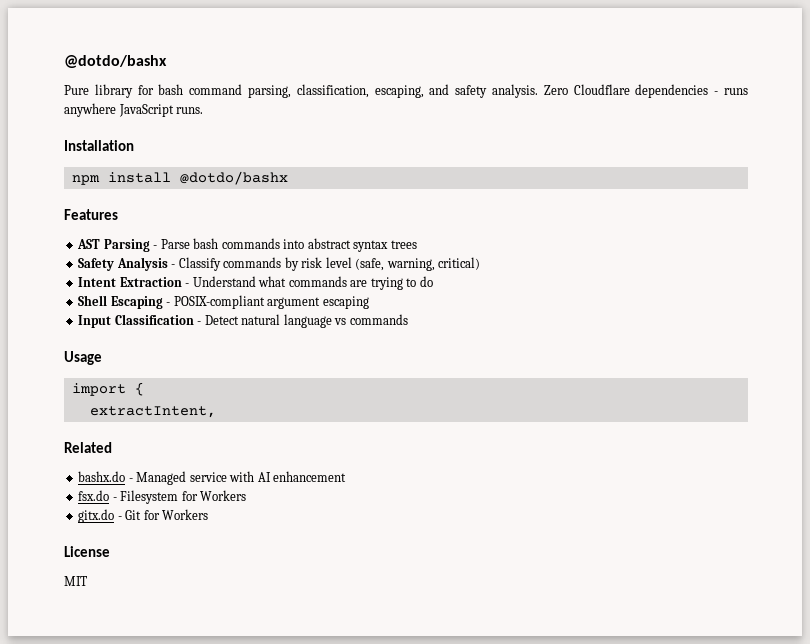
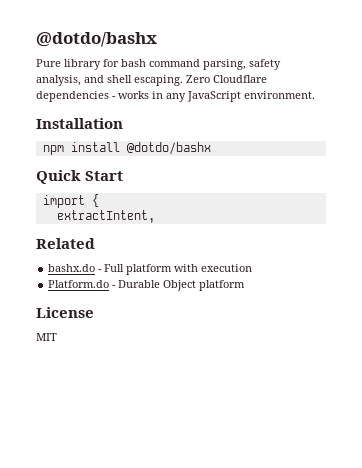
- Pure library for bash command parsing, classification, escaping, and safety analysis. Zero Cloudflare dependencies - runs anywhere JavaScript runs.
+ Pure library for bash command parsing, safety analysis, and shell escaping. Zero Cloudflare dependencies - works in any JavaScript environment.
  Installation
  npm install @dotdo/bashx
- Features
- AST Parsing - Parse bash commands into abstract syntax trees
- Safety Analysis - Classify commands by risk level (safe, warning, critical)
- Intent Extraction - Understand what commands are trying to do
- Shell Escaping - POSIX-compliant argument escaping
- Input Classification - Detect natural language vs commands
- Usage
+ Quick Start
- bashx.do - Managed service with AI enhancement
- fsx.do - Filesystem for Workers
- gitx.do - Git for Workers
+ bashx.do - Full platform with execution
+ Platform.do - Durable Object platform

